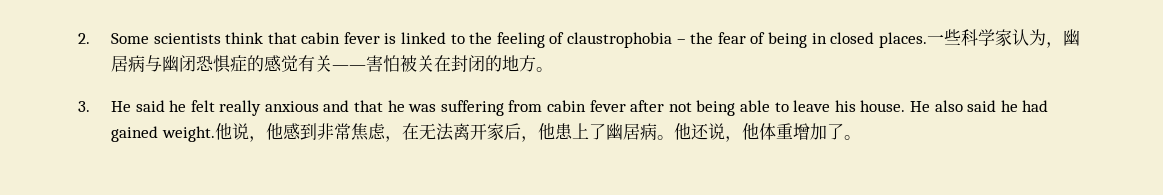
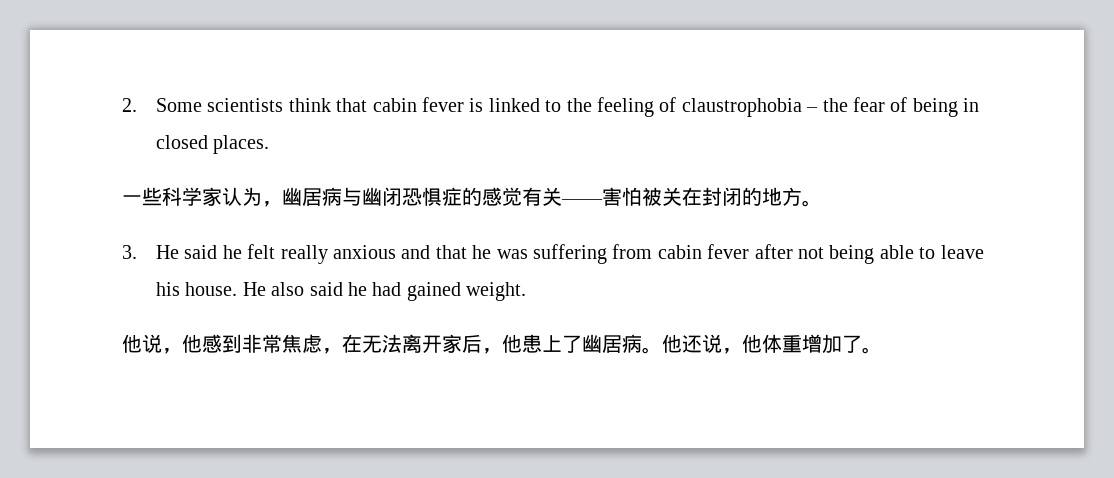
- 2. Some scientists think that cabin fever is linked to the feeling of claustrophobia – the fear of being in closed places.一些科学家认为，幽居病与幽闭恐惧症的感觉有关——害怕被关在封闭的地方。
+ 2. Some scientists think that cabin fever is linked to the feeling of claustrophobia – the fear of being in closed places.
+ 一些科学家认为，幽居病与幽闭恐惧症的感觉有关——害怕被关在封闭的地方。
- He also said he had gained weight.他说，他感到非常焦虑，在无法离开家后，他患上了幽居病。
+ He also said he had gained weight.
+ 他说，他感到非常焦虑，在无法离开家后，他患上了幽居病。

